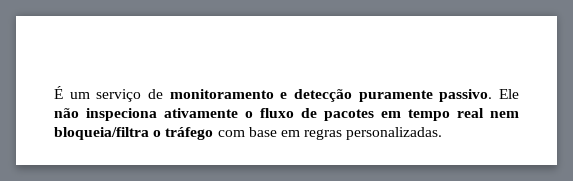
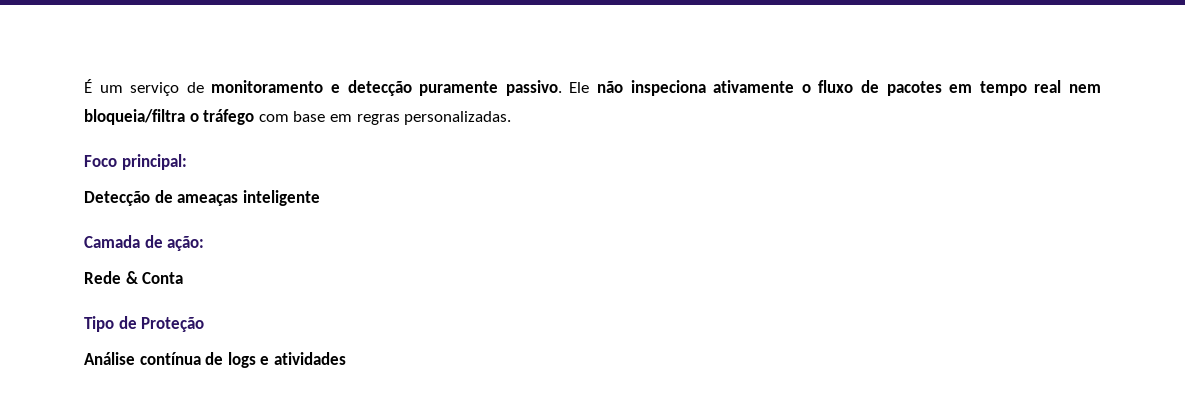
+ Foco principal:
+ Detecção de ameaças inteligente
+ Camada de ação:
+ Rede & Conta
+ Tipo de Proteção
+ Análise contínua de logs e atividades

